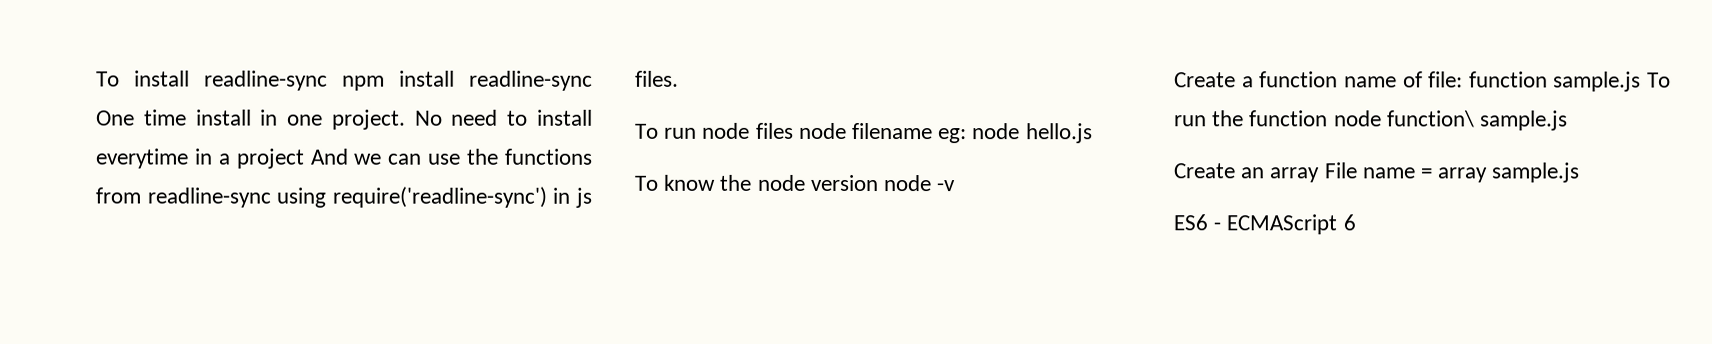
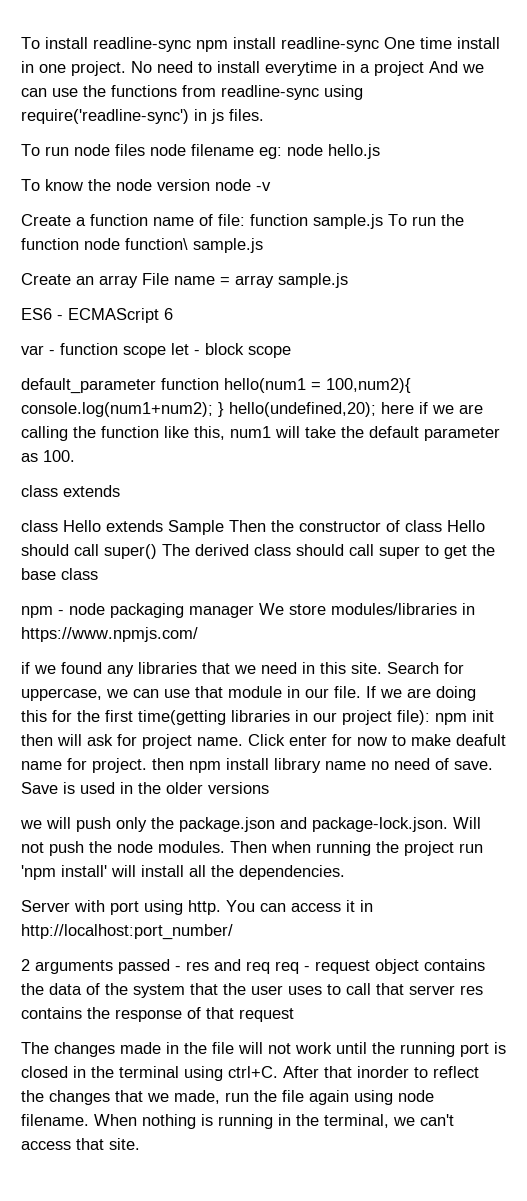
+ var - function scope let - block scope
+ default_parameter function hello(num1 = 100,num2){ console.log(num1+num2); } hello(undefined,20); here if we are calling the function like this, num1 will take the default parameter as 100.
+ class extends
+ class Hello extends Sample Then the constructor of class Hello should call super() The derived class should call super to get the base class
+ npm - node packaging manager We store modules/libraries in https://www.npmjs.com/
+ if we found any libraries that we need in this site. Search for uppercase, we can use that module in our file. If we are doing this for the first time(getting libraries in our project file): npm init then will ask for project name. Click enter for now to make deafult name for project. then npm install library name no need of save. Save is used in the older versions
+ we will push only the package.json and package-lock.json. Will not push the node modules. Then when running the project run 'npm install' will install all the dependencies.
+ Server with port using http. You can access it in http://localhost:port_number/
+ 2 arguments passed - res and req req - request object contains the data of the system that the user uses to call that server res contains the response of that request
+ The changes made in the file will not work until the running port is closed in the terminal using ctrl+C. After that inorder to reflect the changes that we made, run the file again using node filename. When nothing is running in the terminal, we can't access that site.

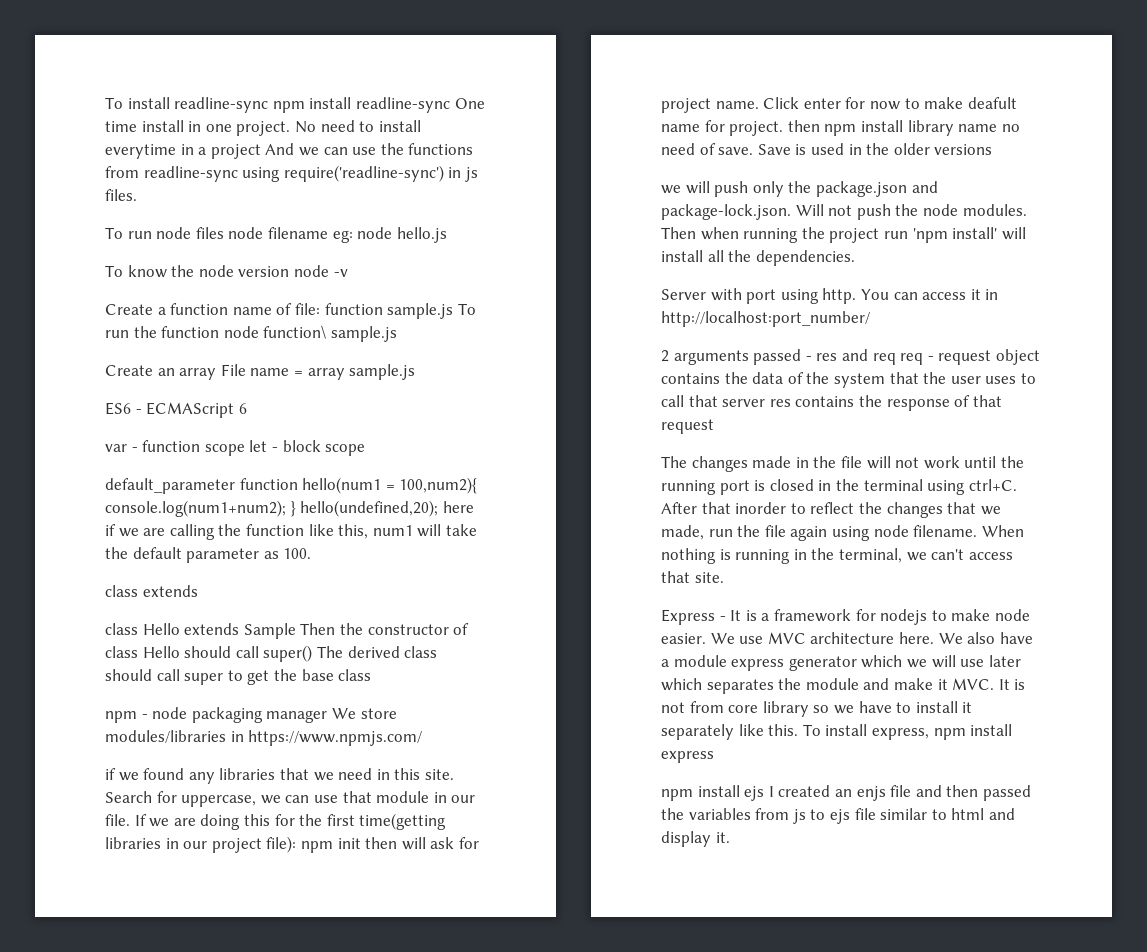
+ Express - It is a framework for nodejs to make node easier. We use MVC architecture here. We also have a module express generator which we will use later which separates the module and make it MVC. It is not from core library so we have to install it separately like this. To install express, npm install express
+ npm install ejs I created an enjs file and then passed the variables from js to ejs file similar to html and display it.

